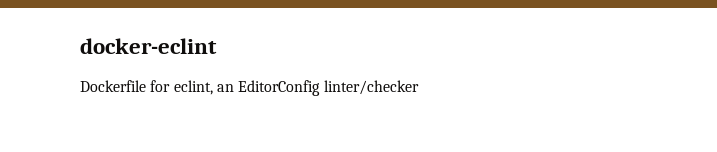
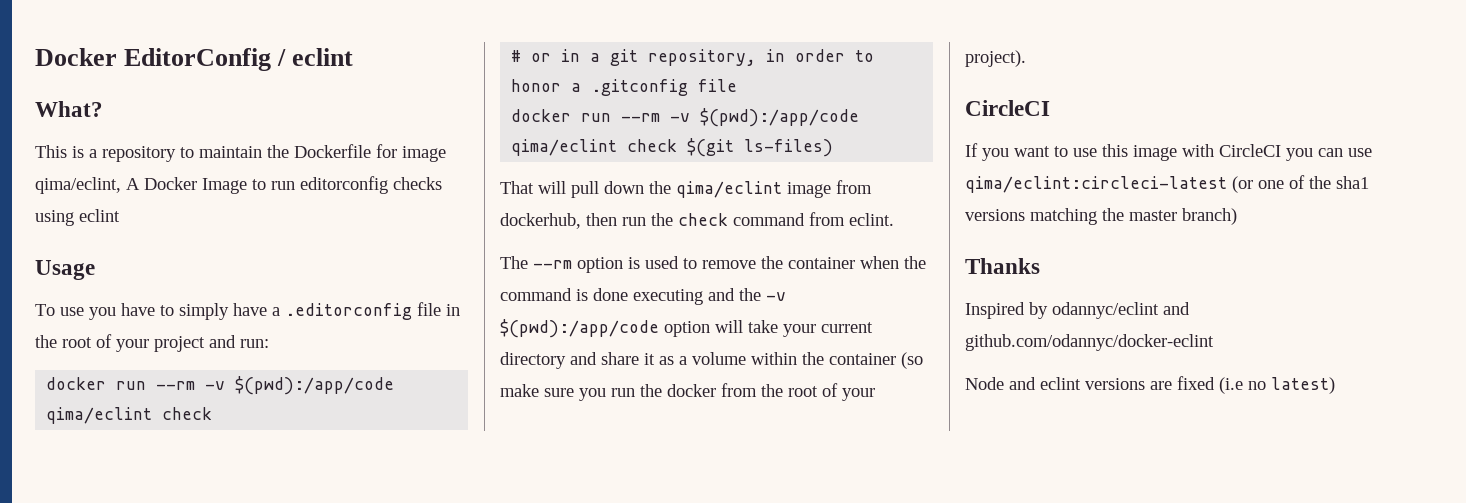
- docker-eclint
- Dockerfile for eclint, an EditorConfig linter/checker
+ Docker EditorConfig / eclint
+ What?
+ This is a repository to maintain the Dockerfile for image qima/eclint, A Docker Image to run editorconfig checks using eclint
+ Usage
+ To use you have to simply have a .editorconfig file in the root of your project and run:
+ docker run --rm -v $(pwd):/app/code qima/eclint check
+ # or in a git repository, in order to honor a .gitconfig file
+ docker run --rm -v $(pwd):/app/code qima/eclint check $(git ls-files)
+ That will pull down the qima/eclint image from dockerhub, then run the check command from eclint.
+ The --rm option is used to remove the container when the command is done executing and the -v $(pwd):/app/code option will take your current directory and share it as a volume within the container (so make sure you run the docker from the root of your project).
+ CircleCI
+ If you want to use this image with CircleCI you can use qima/eclint:circleci-latest (or one of the sha1 versions matching the master branch)
+ Thanks
+ Inspired by odannyc/eclint and github.com/odannyc/docker-eclint
+ Node and eclint versions are fixed (i.e no latest)

